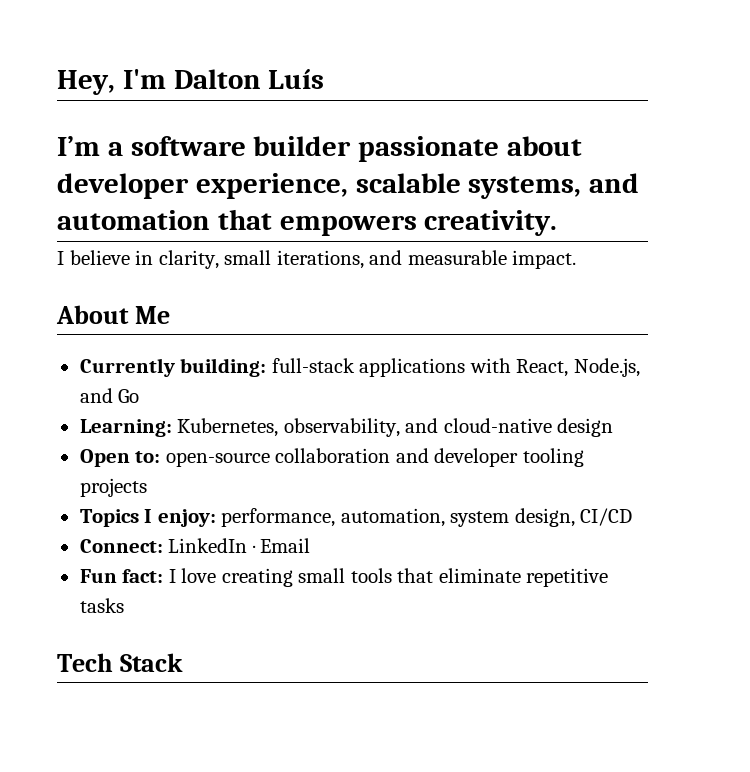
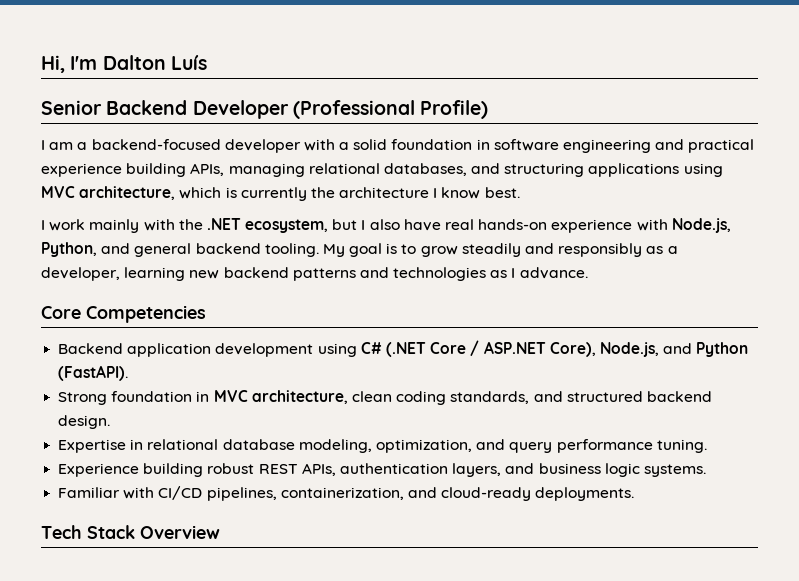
- Hey, I'm Dalton Luís
+ Hi, I'm Dalton Luís
- I’m a software builder passionate about developer experience, scalable systems, and automation that empowers creativity.
- I believe in clarity, small iterations, and measurable impact.
- About Me
- Currently building: full-stack applications with React, Node.js, and Go
- Learning: Kubernetes, observability, and cloud-native design
- Open to: open-source collaboration and developer tooling projects
- Topics I enjoy: performance, automation, system design, CI/CD
- Connect: LinkedIn · Email
- Fun fact: I love creating small tools that eliminate repetitive tasks
+ Senior Backend Developer (Professional Profile)
+ I am a backend-focused developer with a solid foundation in software engineering and practical experience building APIs, managing relational databases, and structuring applications using MVC architecture, which is currently the architecture I know best.
+ I work mainly with the .NET ecosystem, but I also have real hands-on experience with Node.js, Python, and general backend tooling. My goal is to grow steadily and responsibly as a developer, learning new backend patterns and technologies as I advance.
+ Core Competencies
+ Backend application development using C# (.NET Core / ASP.NET Core), Node.js, and Python (FastAPI).
+ Strong foundation in MVC architecture, clean coding standards, and structured backend design.
+ Expertise in relational database modeling, optimization, and query performance tuning.
+ Experience building robust REST APIs, authentication layers, and business logic systems.
+ Familiar with CI/CD pipelines, containerization, and cloud-ready deployments.
- Tech Stack
+ Tech Stack Overview

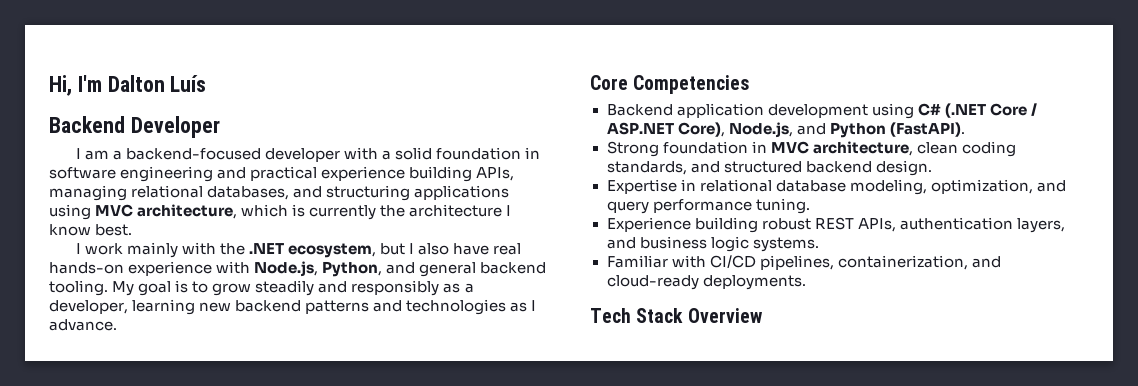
- Senior Backend Developer (Professional Profile)
+ Backend Developer

